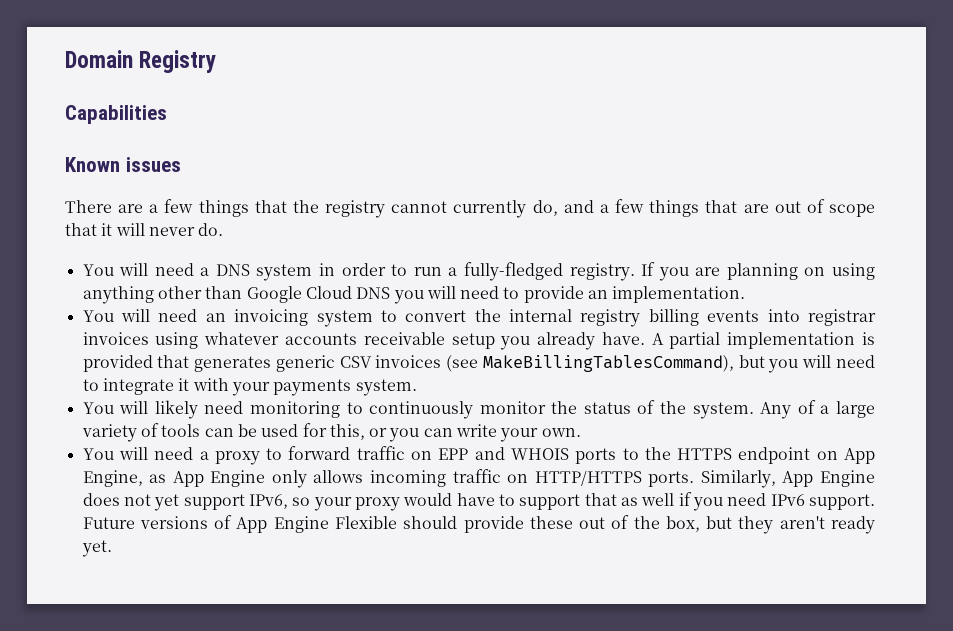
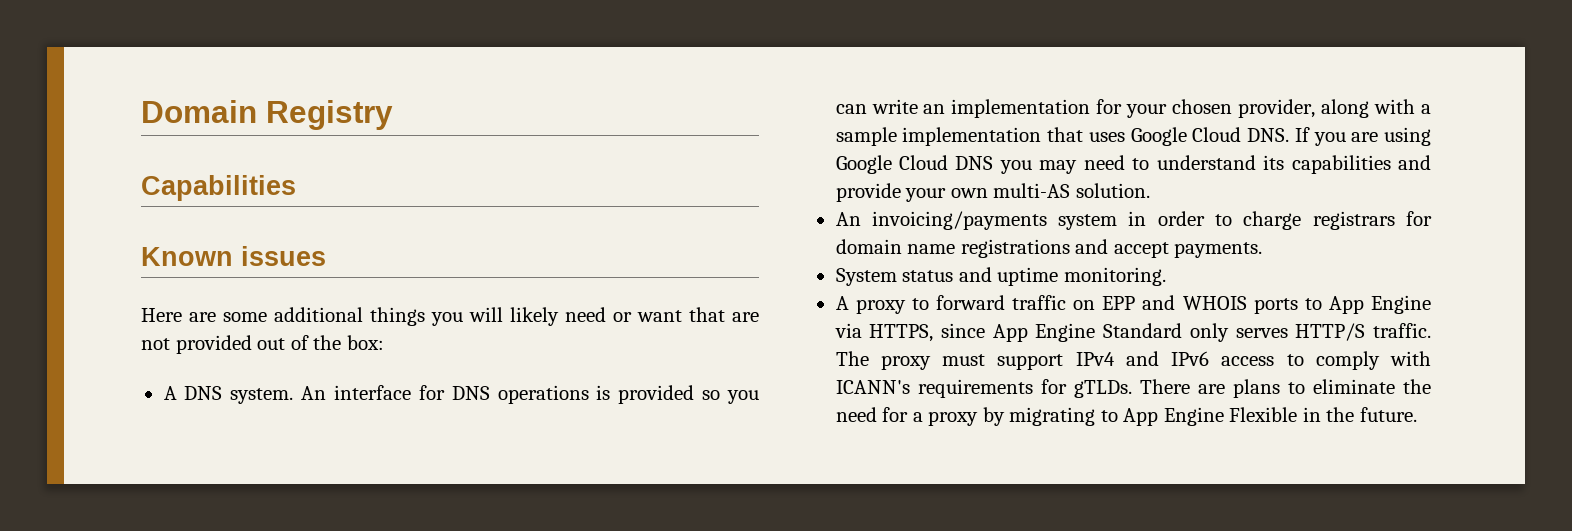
- There are a few things that the registry cannot currently do, and a few things that are out of scope that it will never do.
- You will need a DNS system in order to run a fully-fledged registry. If you are planning on using anything other than Google Cloud DNS you will need to provide an implementation.
- You will need an invoicing system to convert the internal registry billing events into registrar invoices using whatever accounts receivable setup you already have. A partial implementation is provided that generates generic CSV invoices (see MakeBillingTablesCommand), but you will need to integrate it with your payments system.
- You will likely need monitoring to continuously monitor the status of the system. Any of a large variety of tools can be used for this, or you can write your own.
- You will need a proxy to forward traffic on EPP and WHOIS ports to the HTTPS endpoint on App Engine, as App Engine only allows incoming traffic on HTTP/HTTPS ports. Similarly, App Engine does not yet support IPv6, so your proxy would have to support that as well if you need IPv6 support. Future versions of App Engine Flexible should provide these out of the box, but they aren't ready yet.
+ Here are some additional things you will likely need or want that are not provided out of the box:
+ A DNS system. An interface for DNS operations is provided so you can write an implementation for your chosen provider, along with a sample implementation that uses Google Cloud DNS. If you are using Google Cloud DNS you may need to understand its capabilities and provide your own multi-AS solution.
+ An invoicing/payments system in order to charge registrars for domain name registrations and accept payments.
+ System status and uptime monitoring.
+ A proxy to forward traffic on EPP and WHOIS ports to App Engine via HTTPS, since App Engine Standard only serves HTTP/S traffic. The proxy must support IPv4 and IPv6 access to comply with ICANN's requirements for gTLDs. There are plans to eliminate the need for a proxy by migrating to App Engine Flexible in the future.

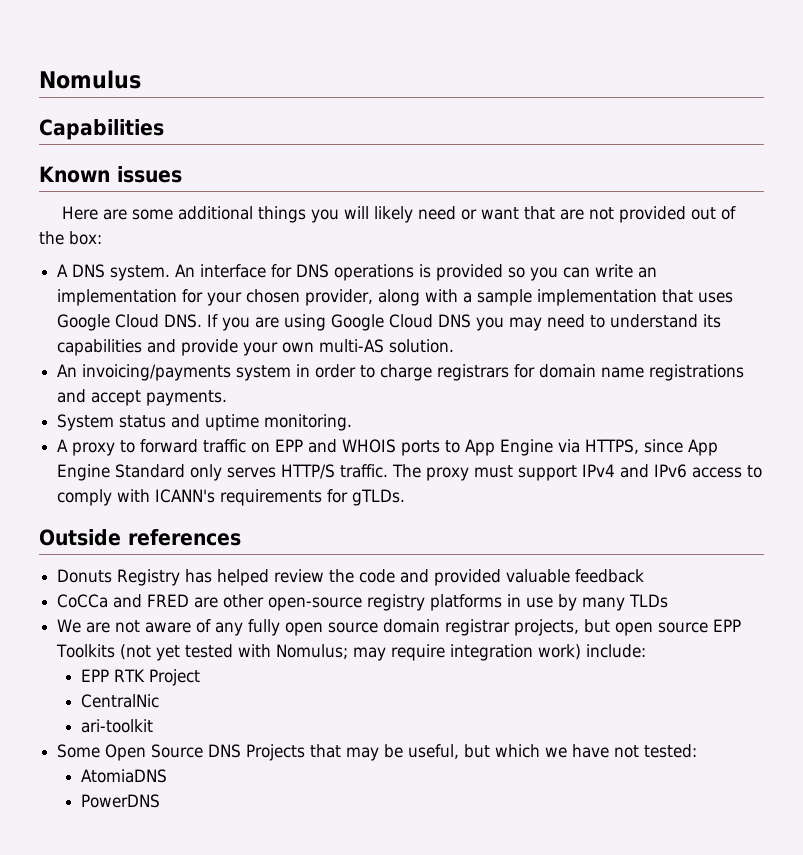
- Domain Registry
+ Nomulus
- The proxy must support IPv4 and IPv6 access to comply with ICANN's requirements for gTLDs. There are plans to eliminate the need for a proxy by migrating to App Engine Flexible in the future.
+ The proxy must support IPv4 and IPv6 access to comply with ICANN's requirements for gTLDs.
+ Outside references
+ Donuts Registry has helped review the code and provided valuable feedback
+ CoCCa and FRED are other open-source registry platforms in use by many TLDs
+ We are not aware of any fully open source domain registrar projects, but open source EPP Toolkits (not yet tested with Nomulus; may require integration work) include:
+ EPP RTK Project
+ CentralNic
+ ari-toolkit
+ Some Open Source DNS Projects that may be useful, but which we have not tested:
+ AtomiaDNS
+ PowerDNS

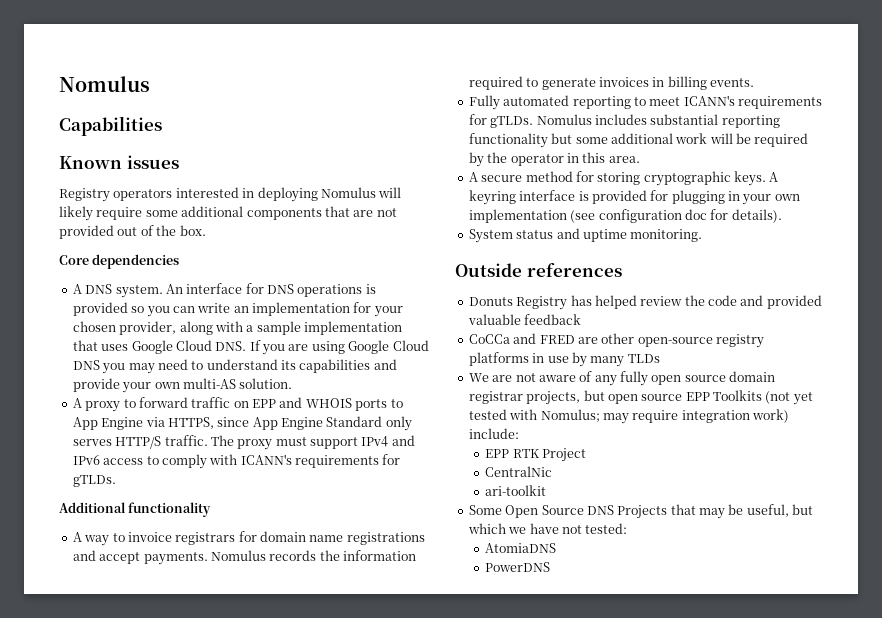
- Here are some additional things you will likely need or want that are not provided out of the box:
+ Registry operators interested in deploying Nomulus will likely require some additional components that are not provided out of the box.
+ Core dependencies
- An invoicing/payments system in order to charge registrars for domain name registrations and accept payments.
- System status and uptime monitoring.
+ Additional functionality
+ A way to invoice registrars for domain name registrations and accept payments. Nomulus records the information required to generate invoices in billing events.
+ Fully automated reporting to meet ICANN's requirements for gTLDs. Nomulus includes substantial reporting functionality but some additional work will be required by the operator in this area.
+ A secure method for storing cryptographic keys. A keyring interface is provided for plugging in your own implementation (see configuration doc for details).
+ System status and uptime monitoring.

